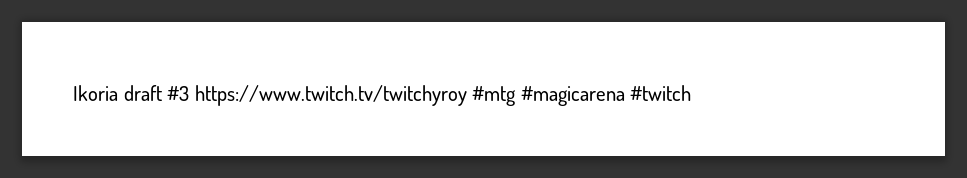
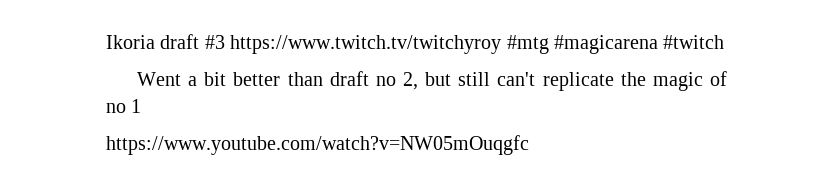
+ Went a bit better than draft no 2, but still can't replicate the magic of no 1
+ https://www.youtube.com/watch?v=NW05mOuqgfc

